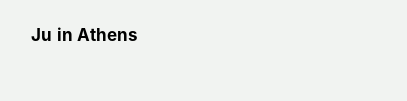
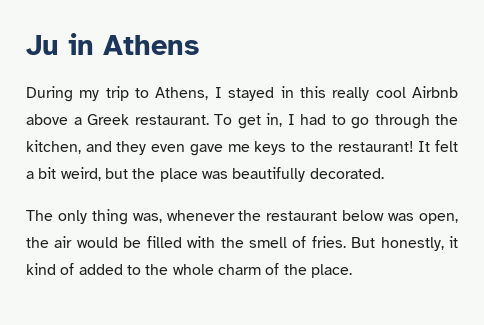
+ During my trip to Athens, I stayed in this really cool Airbnb above a Greek restaurant. To get in, I had to go through the kitchen, and they even gave me keys to the restaurant! It felt a bit weird, but the place was beautifully decorated.
+ The only thing was, whenever the restaurant below was open, the air would be filled with the smell of fries. But honestly, it kind of added to the whole charm of the place.

